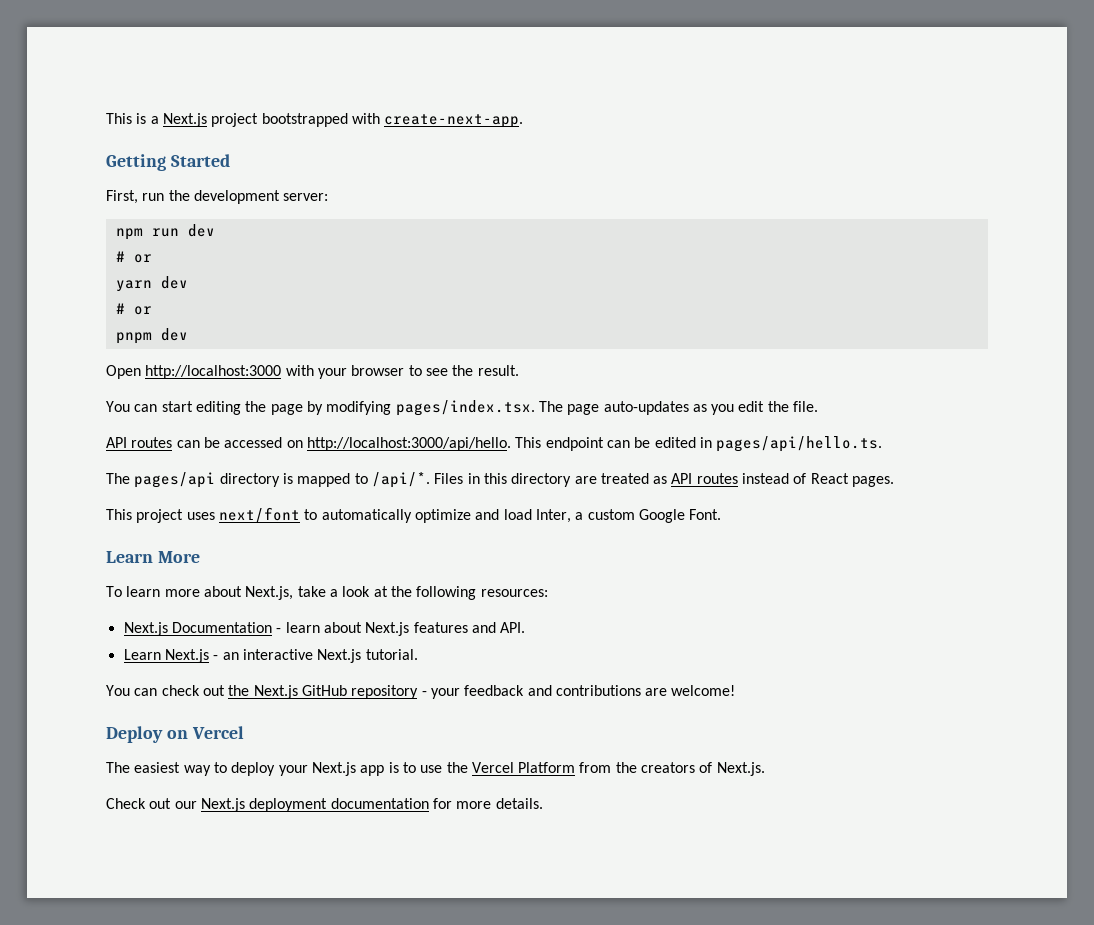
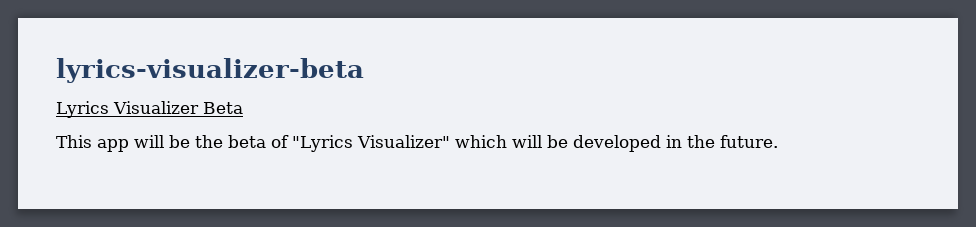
- This is a Next.js project bootstrapped with create-next-app.
- Getting Started
- First, run the development server:
- npm run dev
- # or
- yarn dev
- # or
- pnpm dev
- Open http://localhost:3000 with your browser to see the result.
- You can start editing the page by modifying pages/index.tsx. The page auto-updates as you edit the file.
- API routes can be accessed on http://localhost:3000/api/hello. This endpoint can be edited in pages/api/hello.ts.
- The pages/api directory is mapped to /api/*. Files in this directory are treated as API routes instead of React pages.
- This project uses next/font to automatically optimize and load Inter, a custom Google Font.
- Learn More
- To learn more about Next.js, take a look at the following resources:
- Next.js Documentation - learn about Next.js features and API.
- Learn Next.js - an interactive Next.js tutorial.
- You can check out the Next.js GitHub repository - your feedback and contributions are welcome!
- Deploy on Vercel
- The easiest way to deploy your Next.js app is to use the Vercel Platform from the creators of Next.js.
- Check out our Next.js deployment documentation for more details.
+ lyrics-visualizer-beta
+ Lyrics Visualizer Beta
+ This app will be the beta of "Lyrics Visualizer" which will be developed in the future.

